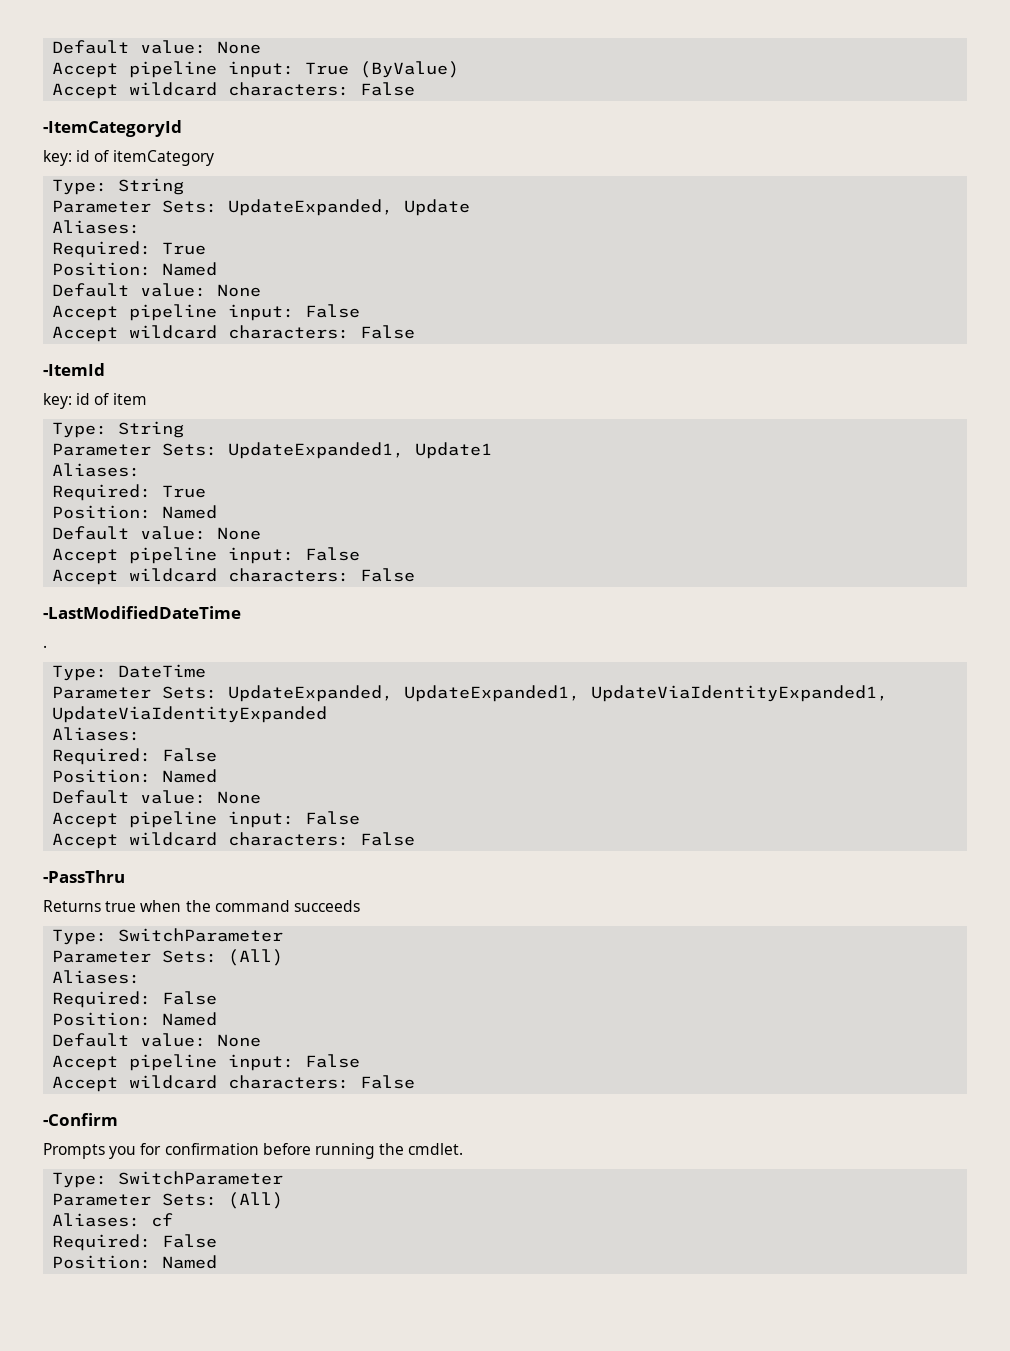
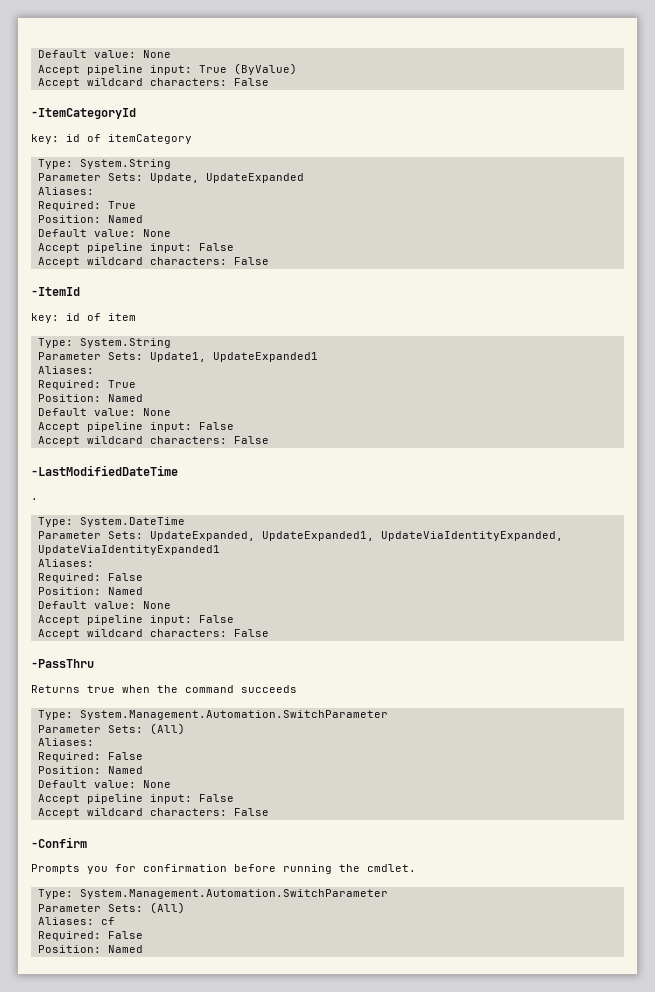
  key: id of itemCategory
- Type: String
- Parameter Sets: UpdateExpanded, Update
+ Type: System.String
+ Parameter Sets: Update, UpdateExpanded
  key: id of item
- Type: String
- Parameter Sets: UpdateExpanded1, Update1
+ Type: System.String
+ Parameter Sets: Update1, UpdateExpanded1
- Type: DateTime
+ Type: System.DateTime
- Parameter Sets: UpdateExpanded, UpdateExpanded1, UpdateViaIdentityExpanded1, UpdateViaIdentityExpanded
+ Parameter Sets: UpdateExpanded, UpdateExpanded1, UpdateViaIdentityExpanded, UpdateViaIdentityExpanded1
  Returns true when the command succeeds
- Type: SwitchParameter
+ Type: System.Management.Automation.SwitchParameter
  Prompts you for confirmation before running the cmdlet.
- Type: SwitchParameter
+ Type: System.Management.Automation.SwitchParameter

